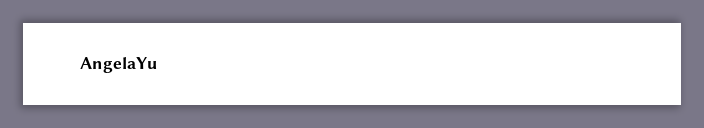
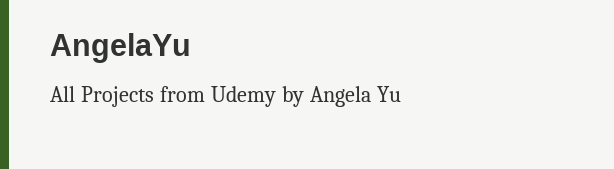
+ All Projects from Udemy by Angela Yu

